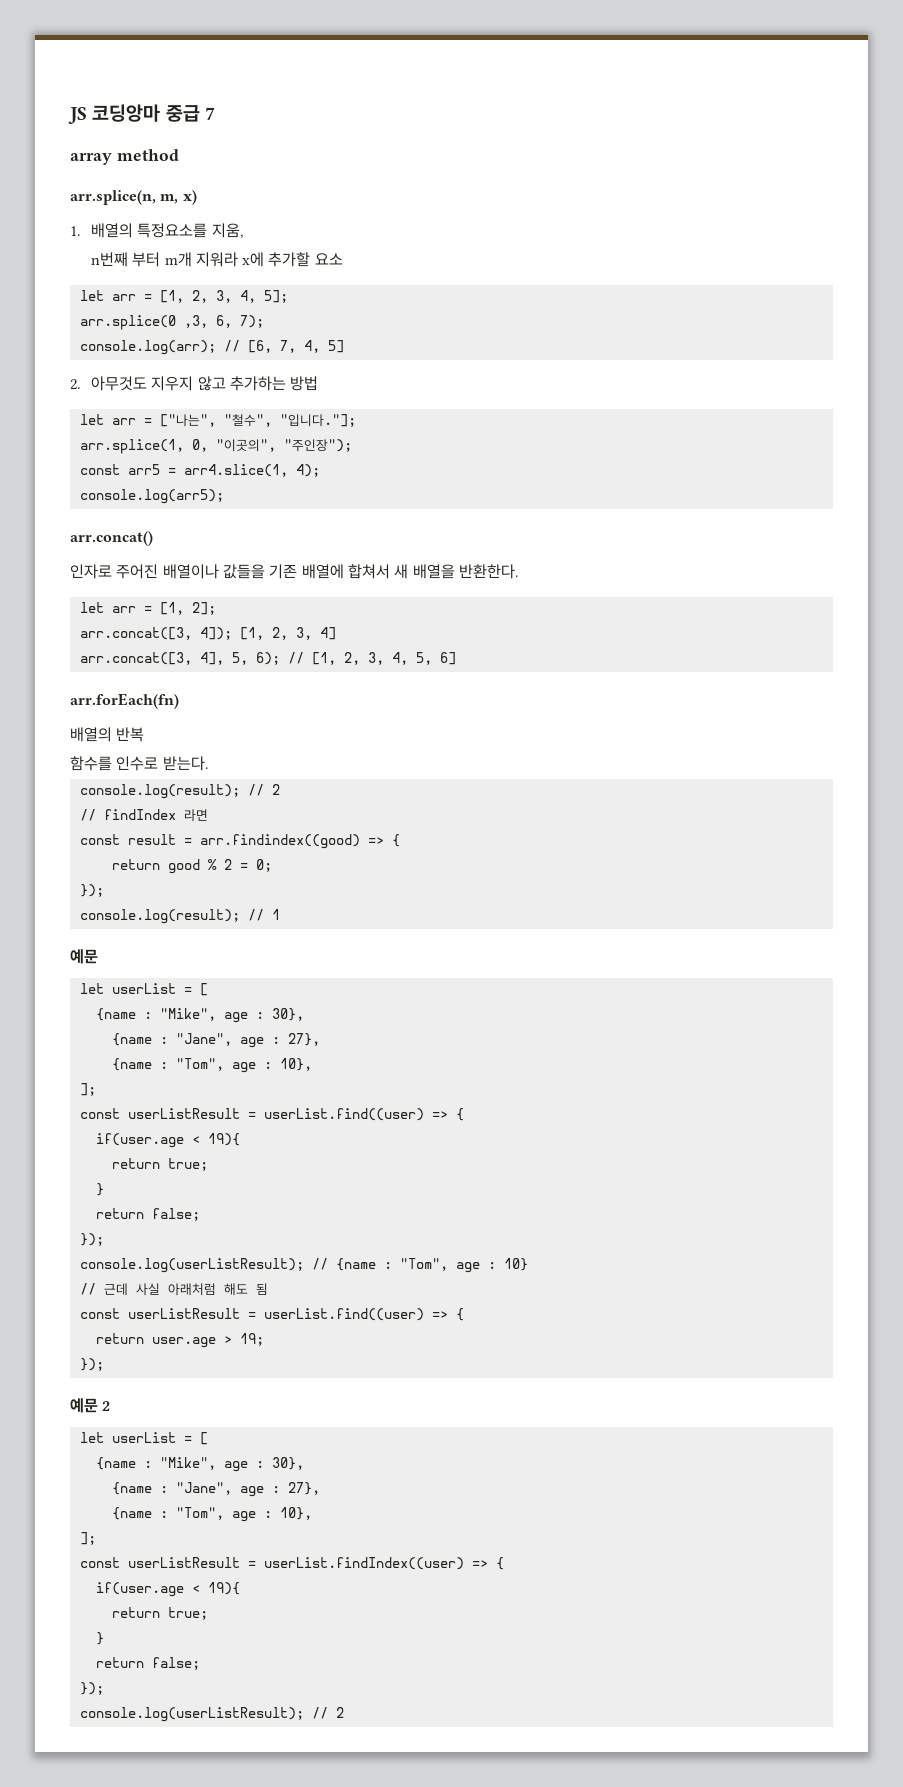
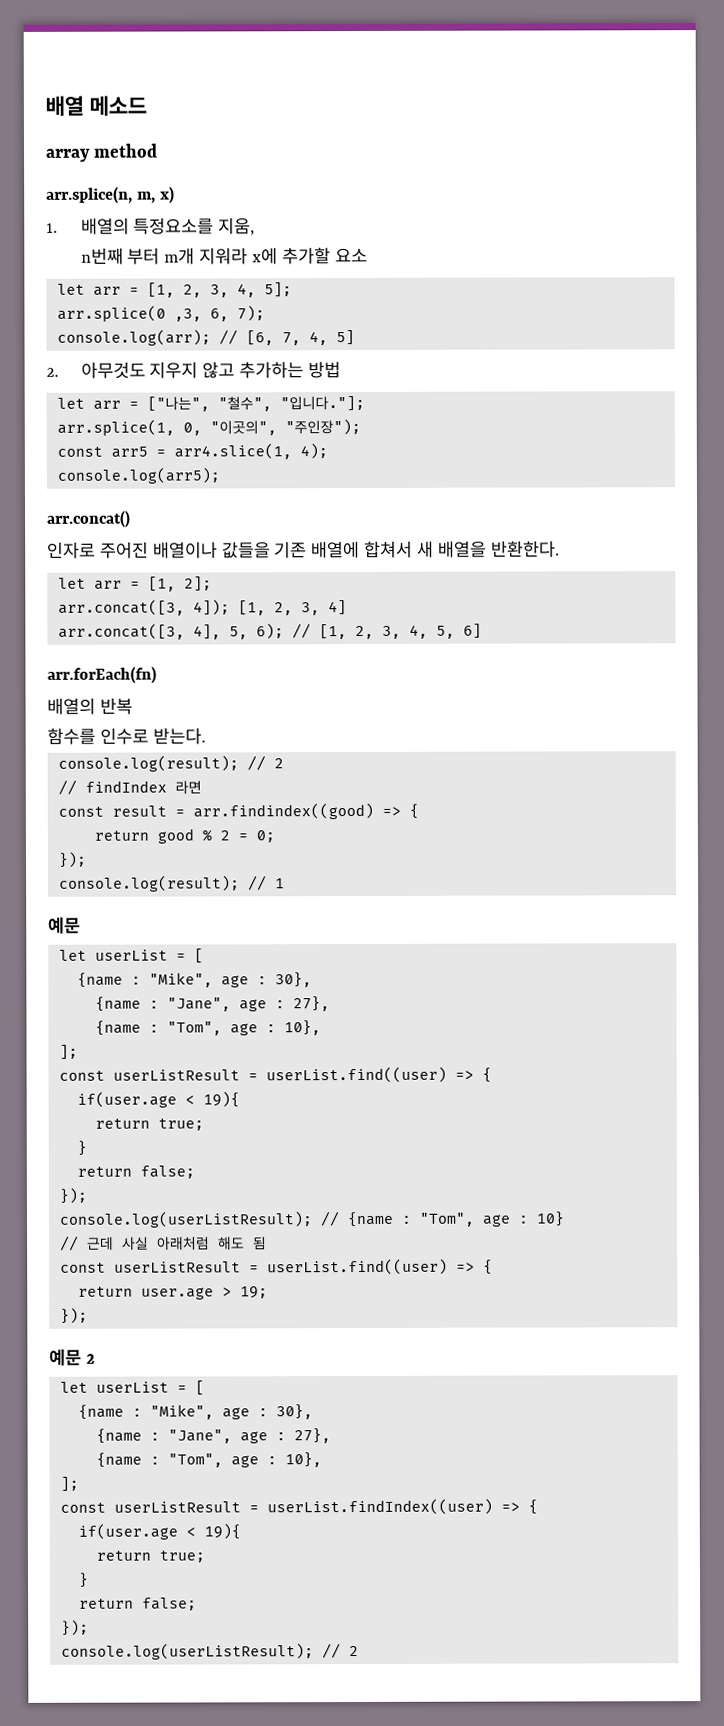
- JS 코딩앙마 중급 7
+ 배열 메소드

